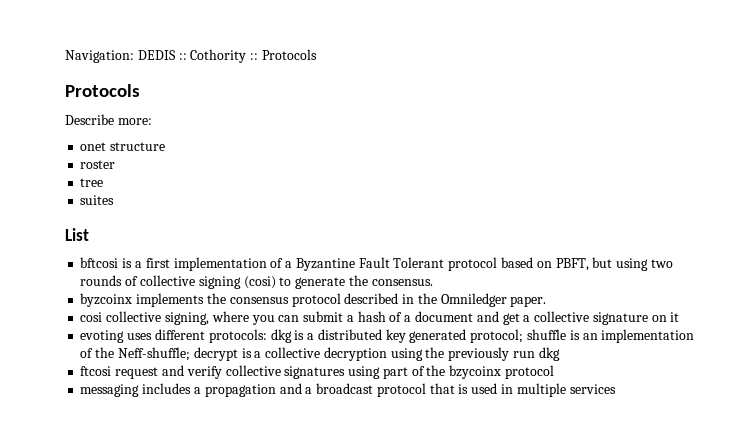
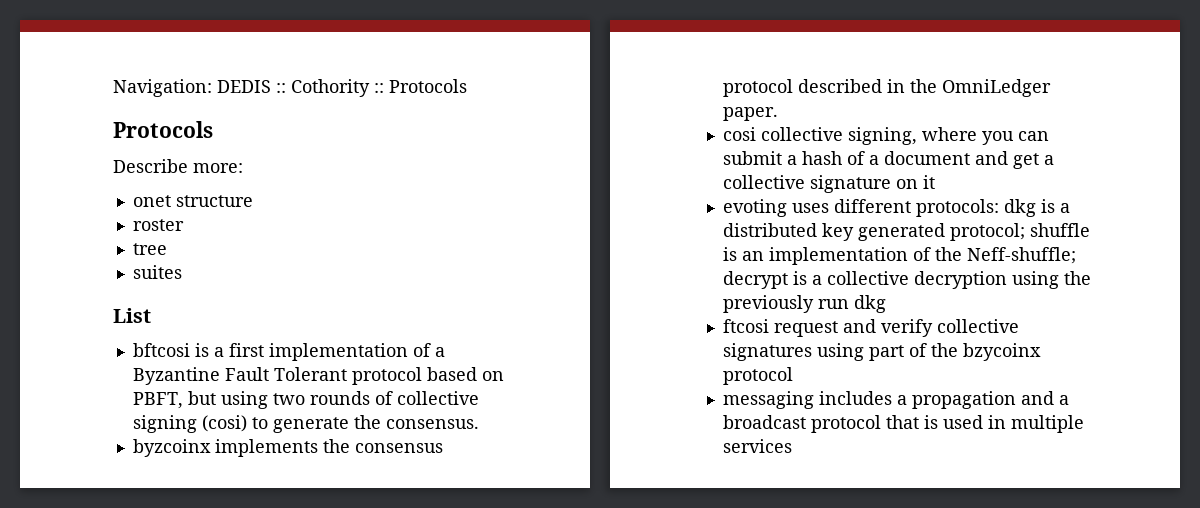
- byzcoinx implements the consensus protocol described in the Omniledger paper.
+ byzcoinx implements the consensus protocol described in the OmniLedger paper.

